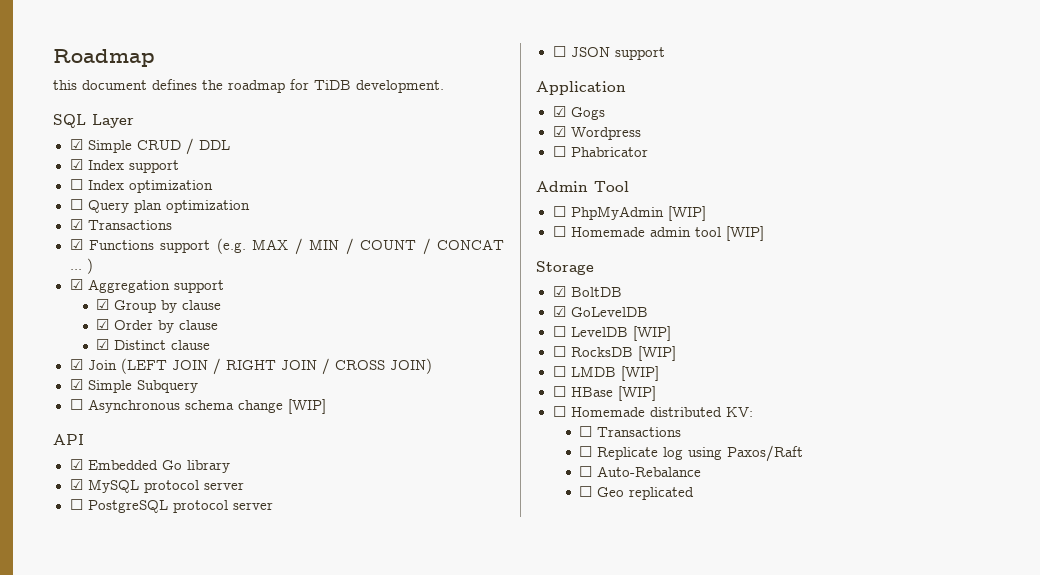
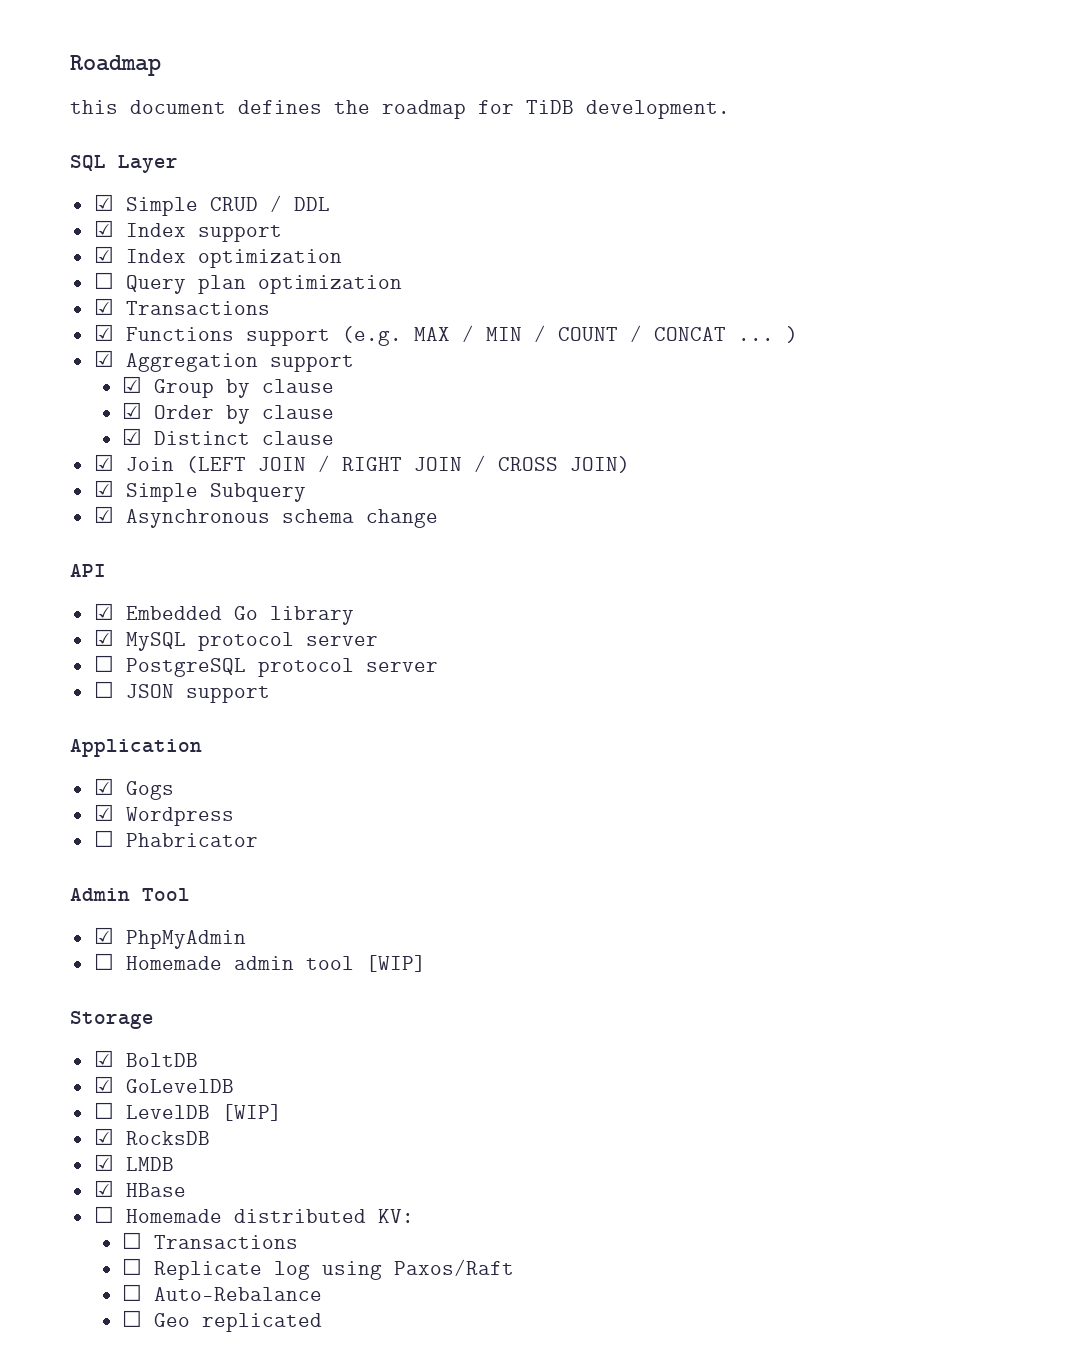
- ☐ Index optimization
+ ☑ Index optimization
- ☐ Asynchronous schema change [WIP]
+ ☑ Asynchronous schema change
- ☐ PhpMyAdmin [WIP]
+ ☑ PhpMyAdmin
- ☐ RocksDB [WIP]
- ☐ LMDB [WIP]
- ☐ HBase [WIP]
+ ☑ RocksDB
+ ☑ LMDB
+ ☑ HBase

